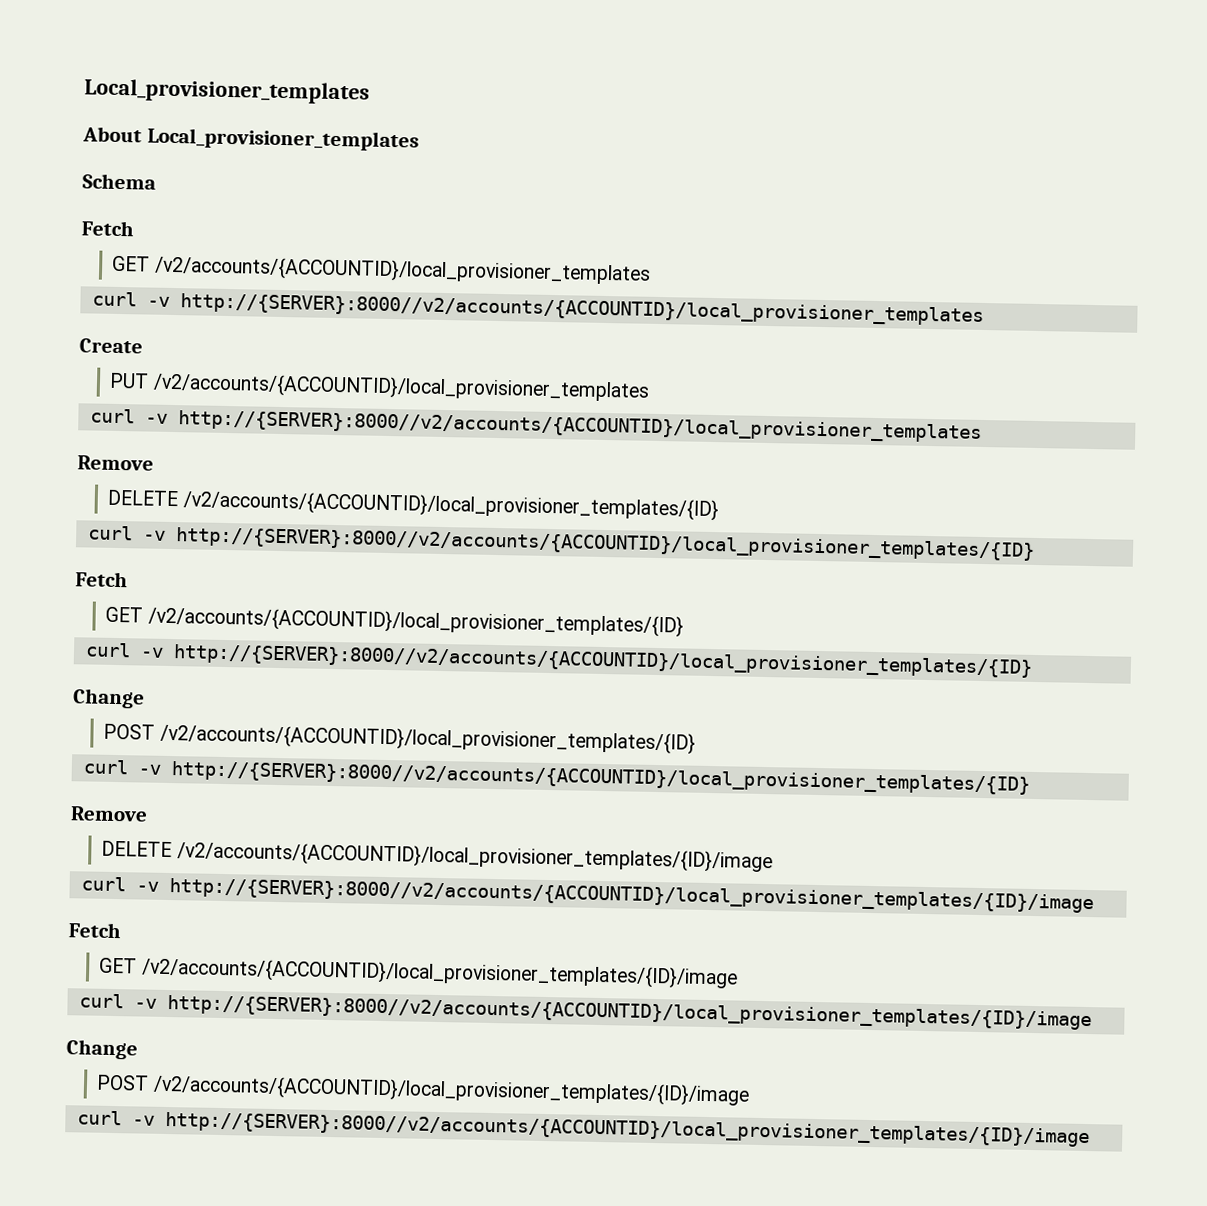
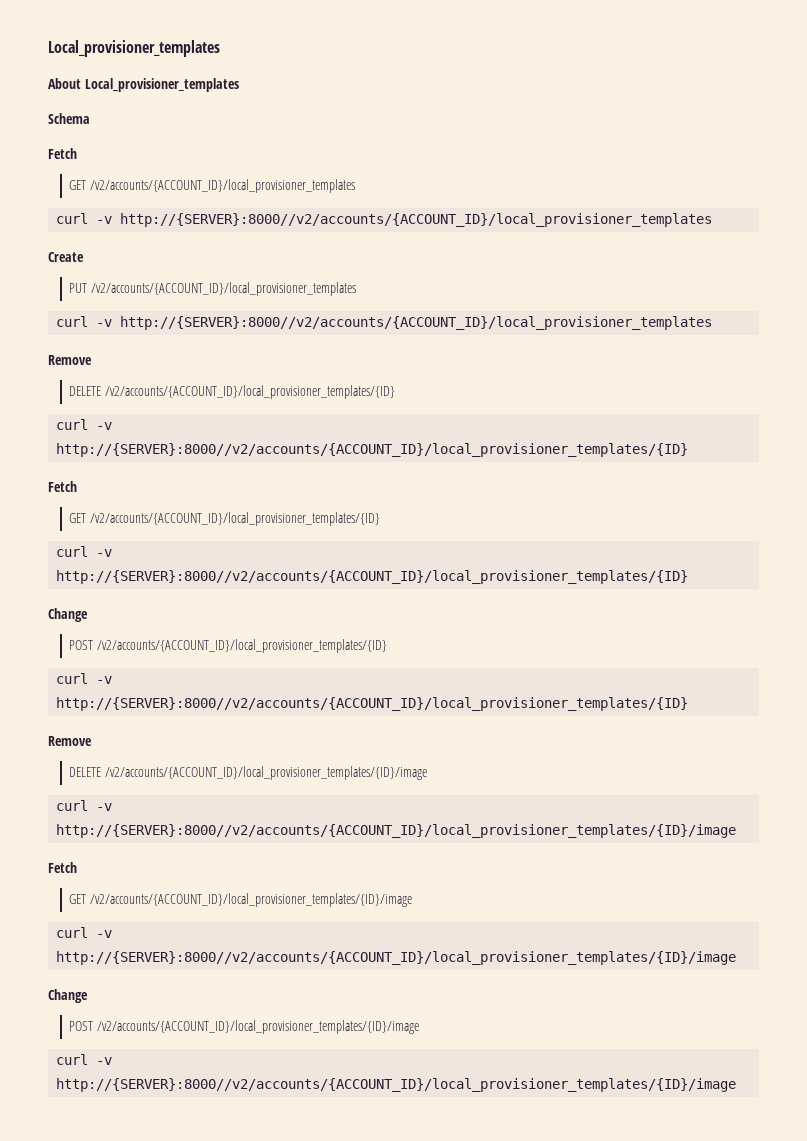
- GET /v2/accounts/{ACCOUNTID}/local_provisioner_templates
- curl -v http://{SERVER}:8000//v2/accounts/{ACCOUNTID}/local_provisioner_templates
+ GET /v2/accounts/{ACCOUNT_ID}/local_provisioner_templates
+ curl -v http://{SERVER}:8000//v2/accounts/{ACCOUNT_ID}/local_provisioner_templates
- PUT /v2/accounts/{ACCOUNTID}/local_provisioner_templates
- curl -v http://{SERVER}:8000//v2/accounts/{ACCOUNTID}/local_provisioner_templates
+ PUT /v2/accounts/{ACCOUNT_ID}/local_provisioner_templates
+ curl -v http://{SERVER}:8000//v2/accounts/{ACCOUNT_ID}/local_provisioner_templates
  Remove
- DELETE /v2/accounts/{ACCOUNTID}/local_provisioner_templates/{ID}
- curl -v http://{SERVER}:8000//v2/accounts/{ACCOUNTID}/local_provisioner_templates/{ID}
+ DELETE /v2/accounts/{ACCOUNT_ID}/local_provisioner_templates/{ID}
+ curl -v http://{SERVER}:8000//v2/accounts/{ACCOUNT_ID}/local_provisioner_templates/{ID}
  Fetch
- GET /v2/accounts/{ACCOUNTID}/local_provisioner_templates/{ID}
- curl -v http://{SERVER}:8000//v2/accounts/{ACCOUNTID}/local_provisioner_templates/{ID}
+ GET /v2/accounts/{ACCOUNT_ID}/local_provisioner_templates/{ID}
+ curl -v http://{SERVER}:8000//v2/accounts/{ACCOUNT_ID}/local_provisioner_templates/{ID}
  Change
- POST /v2/accounts/{ACCOUNTID}/local_provisioner_templates/{ID}
- curl -v http://{SERVER}:8000//v2/accounts/{ACCOUNTID}/local_provisioner_templates/{ID}
+ POST /v2/accounts/{ACCOUNT_ID}/local_provisioner_templates/{ID}
+ curl -v http://{SERVER}:8000//v2/accounts/{ACCOUNT_ID}/local_provisioner_templates/{ID}
  Remove
- DELETE /v2/accounts/{ACCOUNTID}/local_provisioner_templates/{ID}/image
- curl -v http://{SERVER}:8000//v2/accounts/{ACCOUNTID}/local_provisioner_templates/{ID}/image
+ DELETE /v2/accounts/{ACCOUNT_ID}/local_provisioner_templates/{ID}/image
+ curl -v http://{SERVER}:8000//v2/accounts/{ACCOUNT_ID}/local_provisioner_templates/{ID}/image
  Fetch
- GET /v2/accounts/{ACCOUNTID}/local_provisioner_templates/{ID}/image
- curl -v http://{SERVER}:8000//v2/accounts/{ACCOUNTID}/local_provisioner_templates/{ID}/image
+ GET /v2/accounts/{ACCOUNT_ID}/local_provisioner_templates/{ID}/image
+ curl -v http://{SERVER}:8000//v2/accounts/{ACCOUNT_ID}/local_provisioner_templates/{ID}/image
  Change
- POST /v2/accounts/{ACCOUNTID}/local_provisioner_templates/{ID}/image
- curl -v http://{SERVER}:8000//v2/accounts/{ACCOUNTID}/local_provisioner_templates/{ID}/image
+ POST /v2/accounts/{ACCOUNT_ID}/local_provisioner_templates/{ID}/image
+ curl -v http://{SERVER}:8000//v2/accounts/{ACCOUNT_ID}/local_provisioner_templates/{ID}/image

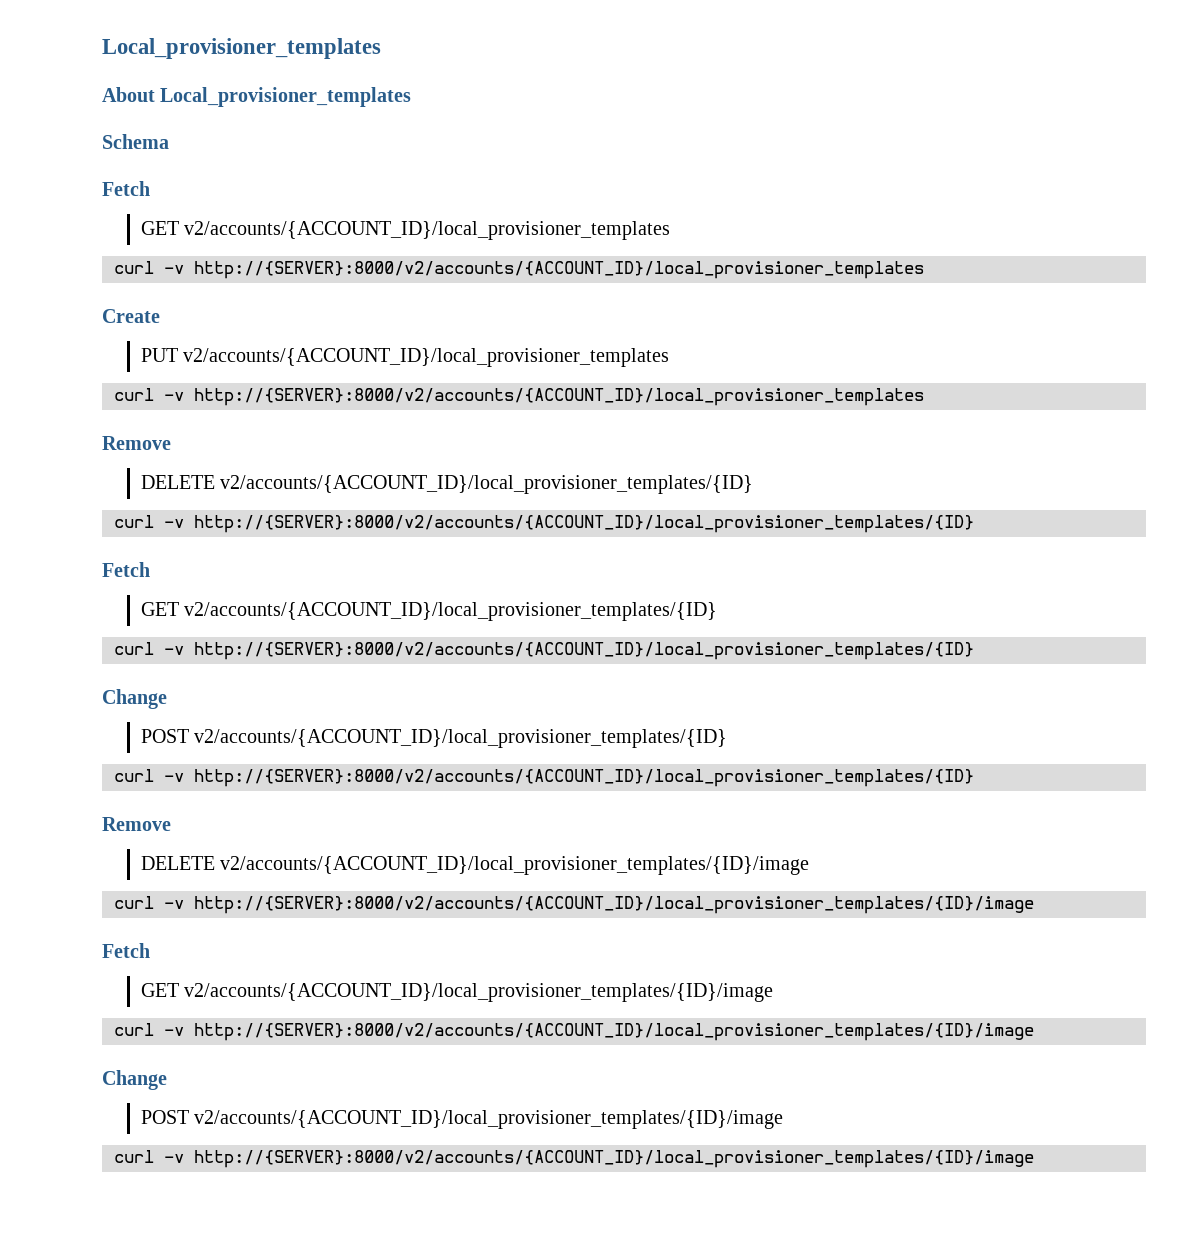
- GET /v2/accounts/{ACCOUNT_ID}/local_provisioner_templates
- curl -v http://{SERVER}:8000//v2/accounts/{ACCOUNT_ID}/local_provisioner_templates
+ GET v2/accounts/{ACCOUNT_ID}/local_provisioner_templates
+ curl -v http://{SERVER}:8000/v2/accounts/{ACCOUNT_ID}/local_provisioner_templates
- PUT /v2/accounts/{ACCOUNT_ID}/local_provisioner_templates
- curl -v http://{SERVER}:8000//v2/accounts/{ACCOUNT_ID}/local_provisioner_templates
+ PUT v2/accounts/{ACCOUNT_ID}/local_provisioner_templates
+ curl -v http://{SERVER}:8000/v2/accounts/{ACCOUNT_ID}/local_provisioner_templates
  Remove
- DELETE /v2/accounts/{ACCOUNT_ID}/local_provisioner_templates/{ID}
- curl -v http://{SERVER}:8000//v2/accounts/{ACCOUNT_ID}/local_provisioner_templates/{ID}
+ DELETE v2/accounts/{ACCOUNT_ID}/local_provisioner_templates/{ID}
+ curl -v http://{SERVER}:8000/v2/accounts/{ACCOUNT_ID}/local_provisioner_templates/{ID}
  Fetch
- GET /v2/accounts/{ACCOUNT_ID}/local_provisioner_templates/{ID}
- curl -v http://{SERVER}:8000//v2/accounts/{ACCOUNT_ID}/local_provisioner_templates/{ID}
+ GET v2/accounts/{ACCOUNT_ID}/local_provisioner_templates/{ID}
+ curl -v http://{SERVER}:8000/v2/accounts/{ACCOUNT_ID}/local_provisioner_templates/{ID}
  Change
- POST /v2/accounts/{ACCOUNT_ID}/local_provisioner_templates/{ID}
- curl -v http://{SERVER}:8000//v2/accounts/{ACCOUNT_ID}/local_provisioner_templates/{ID}
+ POST v2/accounts/{ACCOUNT_ID}/local_provisioner_templates/{ID}
+ curl -v http://{SERVER}:8000/v2/accounts/{ACCOUNT_ID}/local_provisioner_templates/{ID}
  Remove
- DELETE /v2/accounts/{ACCOUNT_ID}/local_provisioner_templates/{ID}/image
- curl -v http://{SERVER}:8000//v2/accounts/{ACCOUNT_ID}/local_provisioner_templates/{ID}/image
+ DELETE v2/accounts/{ACCOUNT_ID}/local_provisioner_templates/{ID}/image
+ curl -v http://{SERVER}:8000/v2/accounts/{ACCOUNT_ID}/local_provisioner_templates/{ID}/image
  Fetch
- GET /v2/accounts/{ACCOUNT_ID}/local_provisioner_templates/{ID}/image
- curl -v http://{SERVER}:8000//v2/accounts/{ACCOUNT_ID}/local_provisioner_templates/{ID}/image
+ GET v2/accounts/{ACCOUNT_ID}/local_provisioner_templates/{ID}/image
+ curl -v http://{SERVER}:8000/v2/accounts/{ACCOUNT_ID}/local_provisioner_templates/{ID}/image
  Change
- POST /v2/accounts/{ACCOUNT_ID}/local_provisioner_templates/{ID}/image
- curl -v http://{SERVER}:8000//v2/accounts/{ACCOUNT_ID}/local_provisioner_templates/{ID}/image
+ POST v2/accounts/{ACCOUNT_ID}/local_provisioner_templates/{ID}/image
+ curl -v http://{SERVER}:8000/v2/accounts/{ACCOUNT_ID}/local_provisioner_templates/{ID}/image

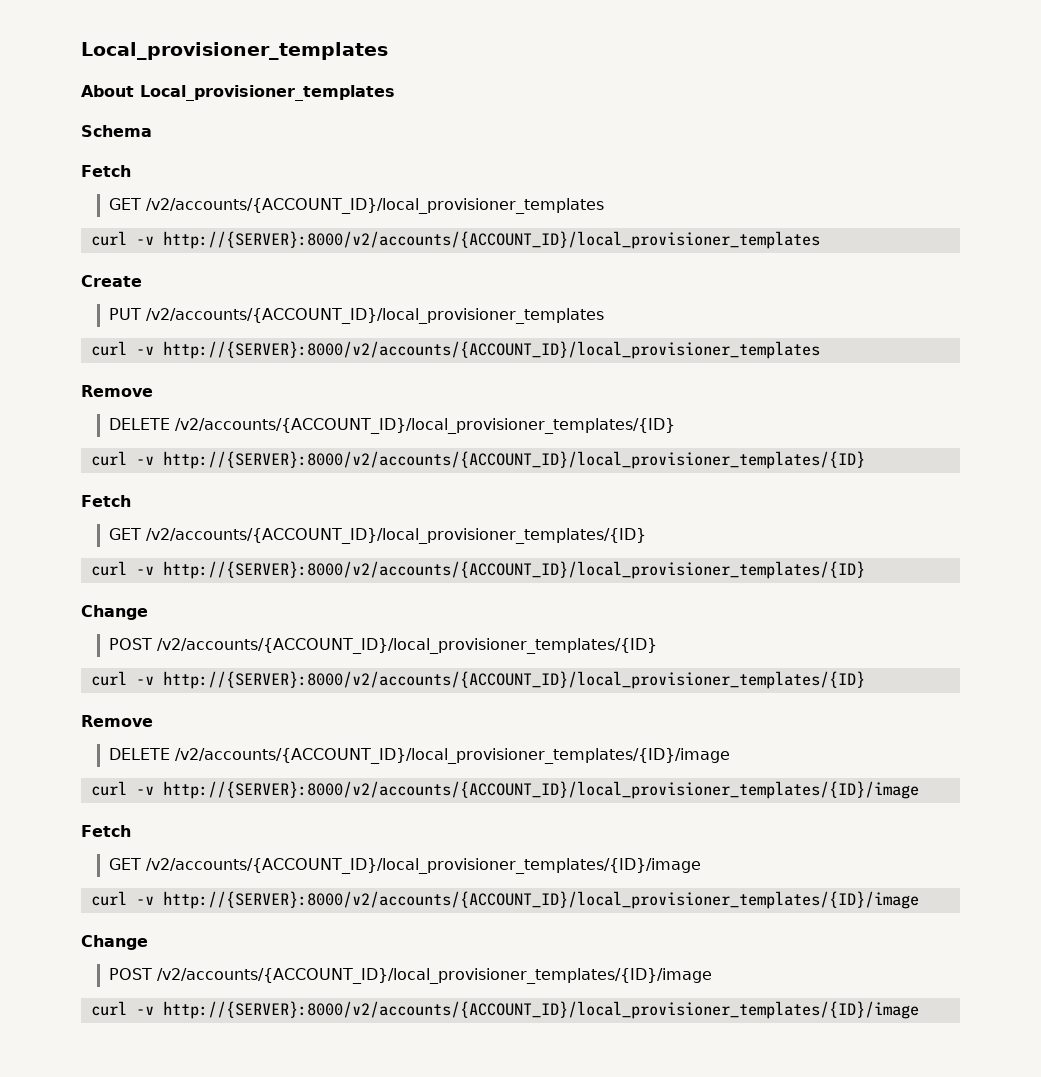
- GET v2/accounts/{ACCOUNT_ID}/local_provisioner_templates
+ GET /v2/accounts/{ACCOUNT_ID}/local_provisioner_templates
- PUT v2/accounts/{ACCOUNT_ID}/local_provisioner_templates
+ PUT /v2/accounts/{ACCOUNT_ID}/local_provisioner_templates
- DELETE v2/accounts/{ACCOUNT_ID}/local_provisioner_templates/{ID}
+ DELETE /v2/accounts/{ACCOUNT_ID}/local_provisioner_templates/{ID}
- GET v2/accounts/{ACCOUNT_ID}/local_provisioner_templates/{ID}
+ GET /v2/accounts/{ACCOUNT_ID}/local_provisioner_templates/{ID}
- POST v2/accounts/{ACCOUNT_ID}/local_provisioner_templates/{ID}
+ POST /v2/accounts/{ACCOUNT_ID}/local_provisioner_templates/{ID}
- DELETE v2/accounts/{ACCOUNT_ID}/local_provisioner_templates/{ID}/image
+ DELETE /v2/accounts/{ACCOUNT_ID}/local_provisioner_templates/{ID}/image
- GET v2/accounts/{ACCOUNT_ID}/local_provisioner_templates/{ID}/image
+ GET /v2/accounts/{ACCOUNT_ID}/local_provisioner_templates/{ID}/image
- POST v2/accounts/{ACCOUNT_ID}/local_provisioner_templates/{ID}/image
+ POST /v2/accounts/{ACCOUNT_ID}/local_provisioner_templates/{ID}/image

